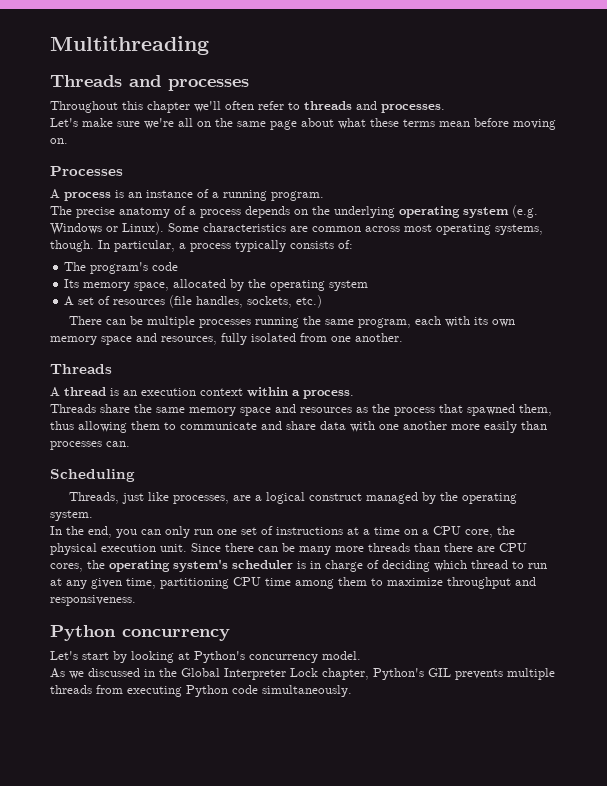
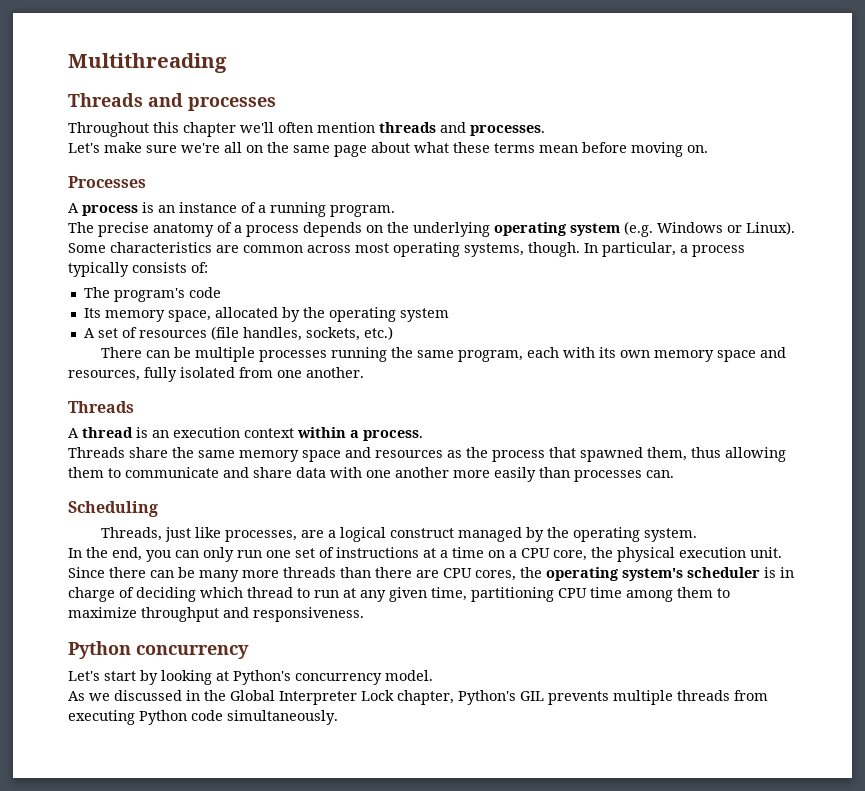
- Throughout this chapter we'll often refer to threads and processes.
+ Throughout this chapter we'll often mention threads and processes.

